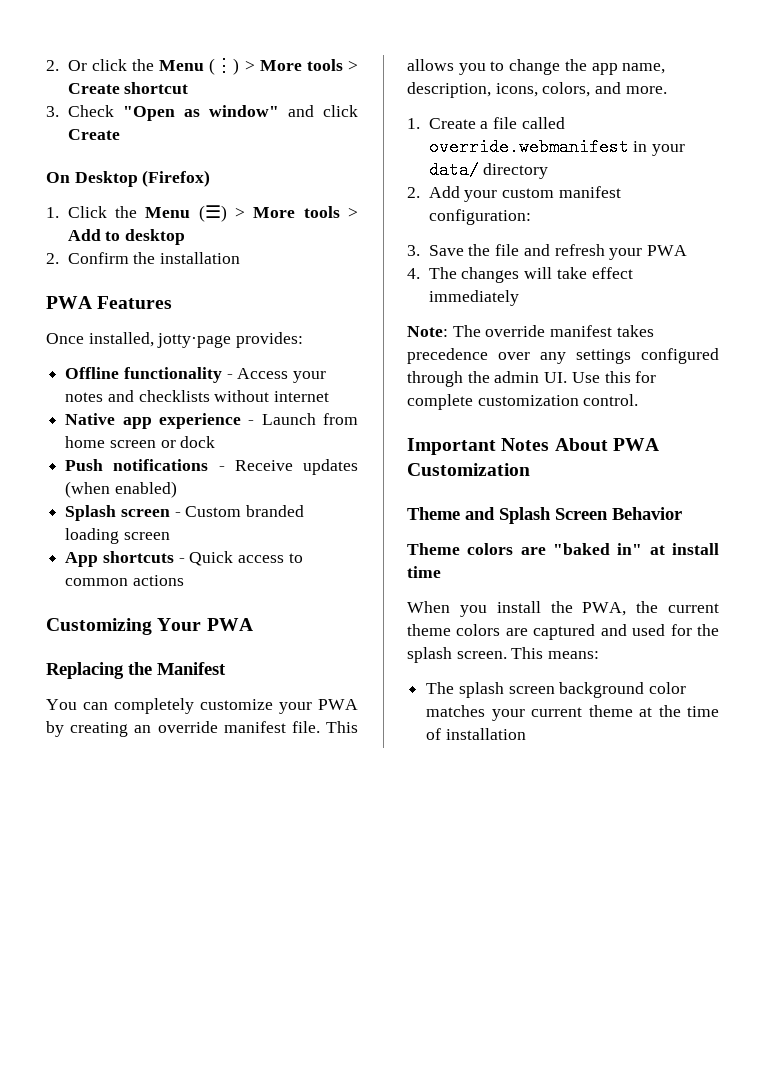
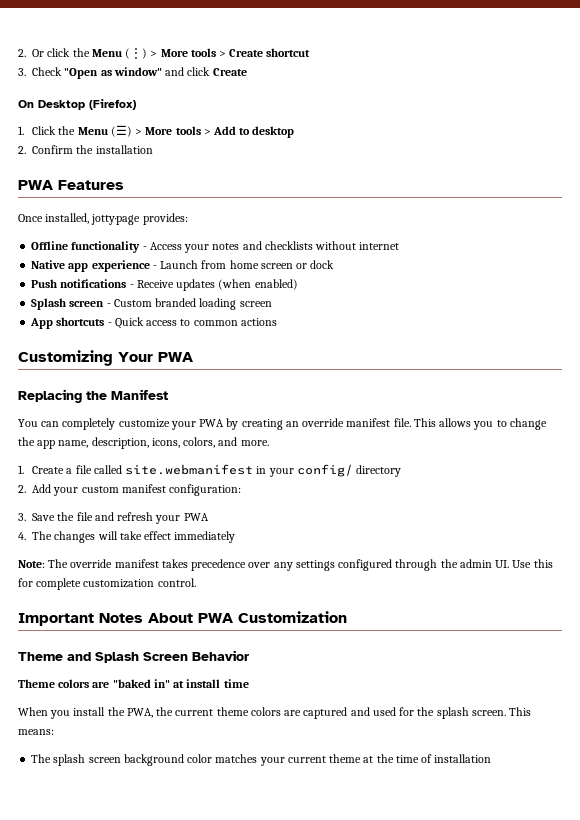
- 1. Create a file called override.webmanifest in your data/ directory
+ 1. Create a file called site.webmanifest in your config/ directory

